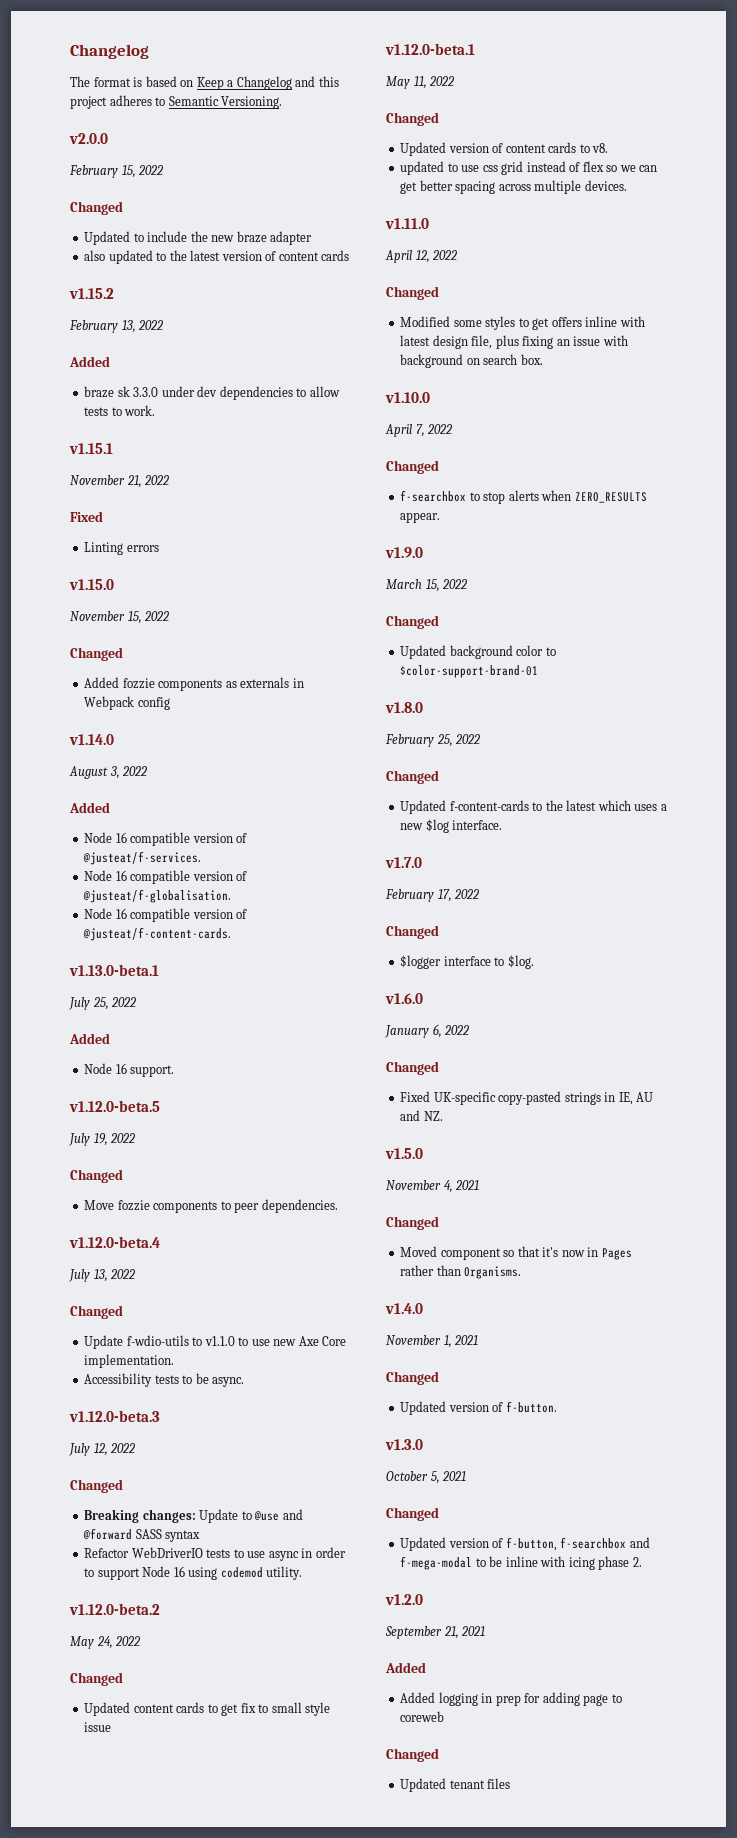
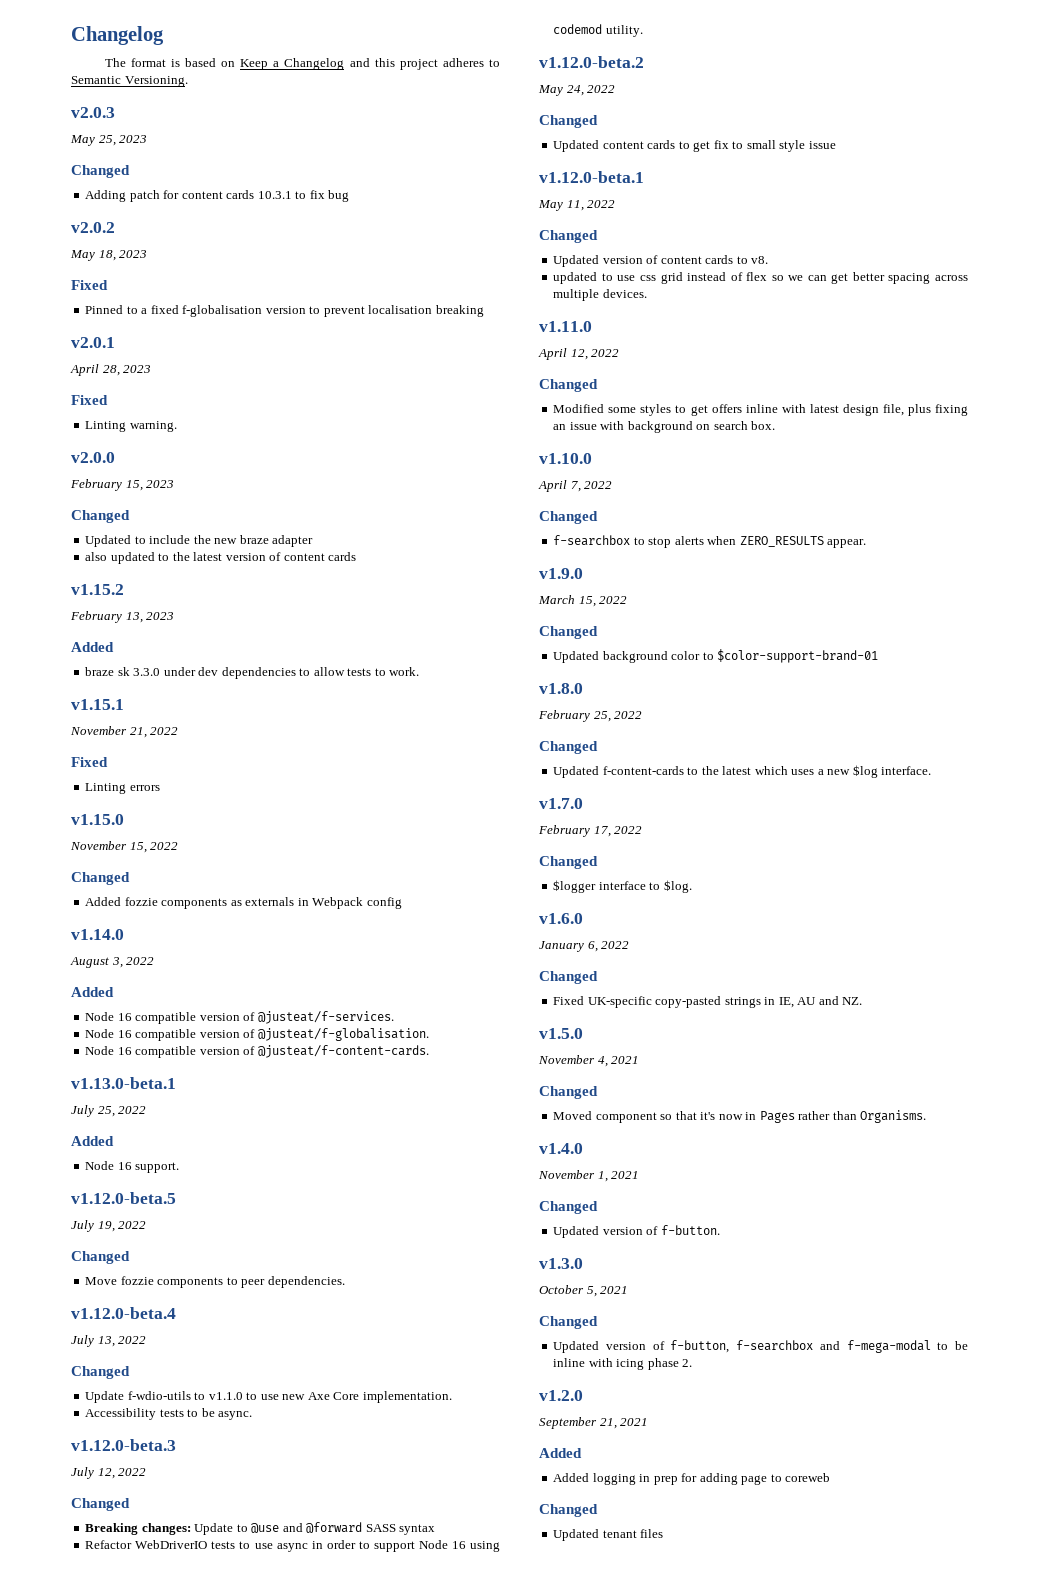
+ v2.0.3
+ May 25, 2023
+ Changed
+ Adding patch for content cards 10.3.1 to fix bug
+ v2.0.2
+ May 18, 2023
+ Fixed
+ Pinned to a fixed f-globalisation version to prevent localisation breaking
+ v2.0.1
+ April 28, 2023
+ Fixed
+ Linting warning.
- February 15, 2022
+ February 15, 2023
- February 13, 2022
+ February 13, 2023

